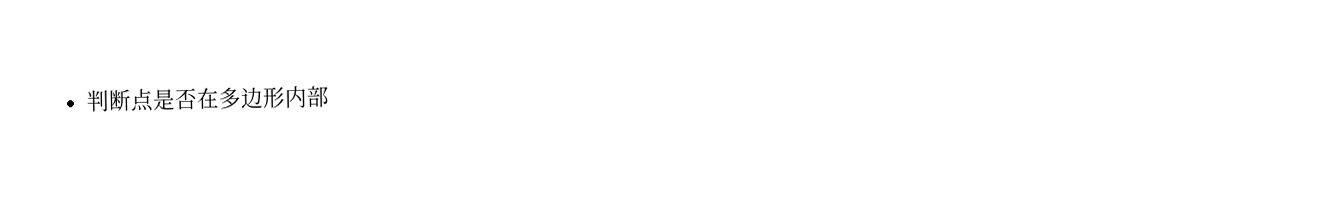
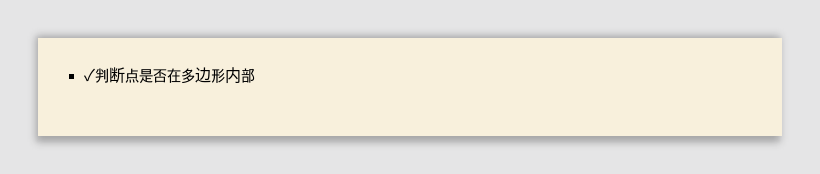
- 判断点是否在多边形内部
+ ✓判断点是否在多边形内部

